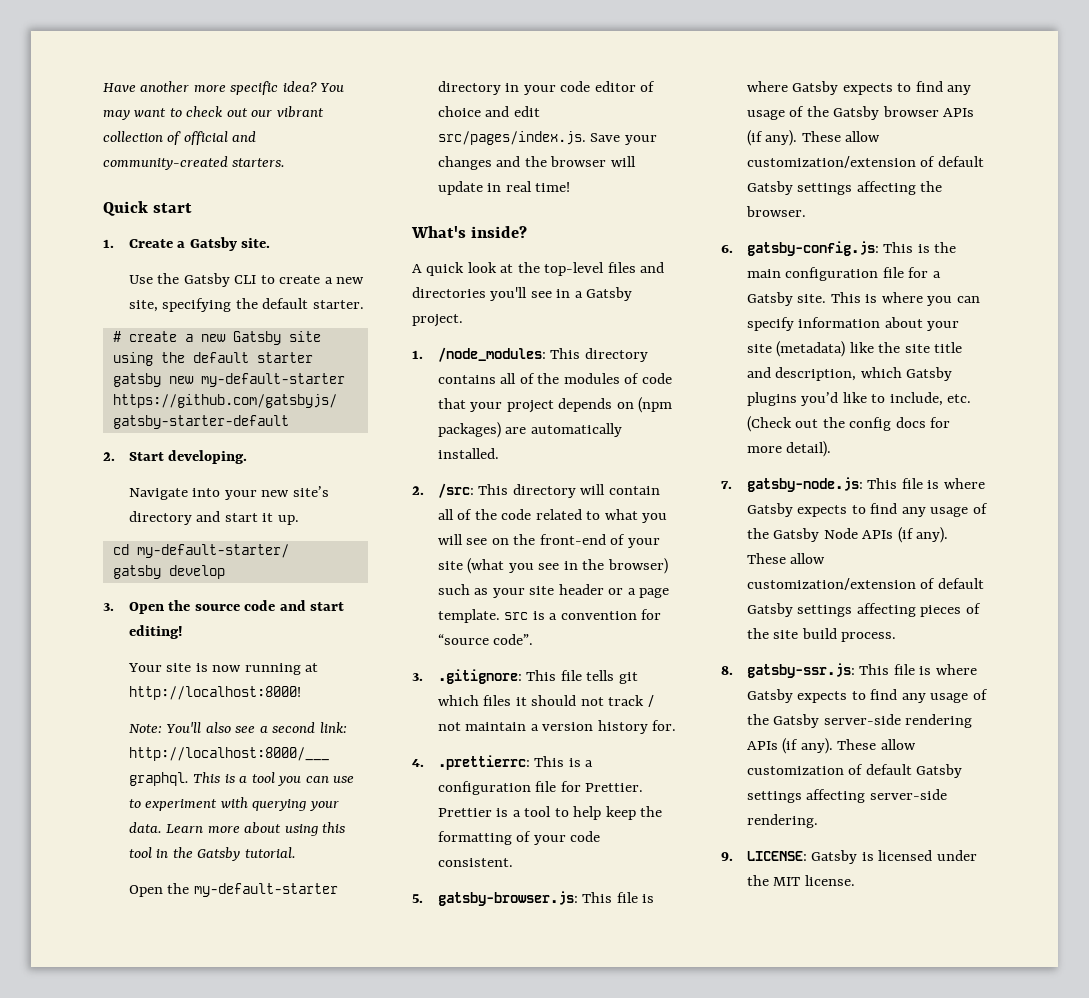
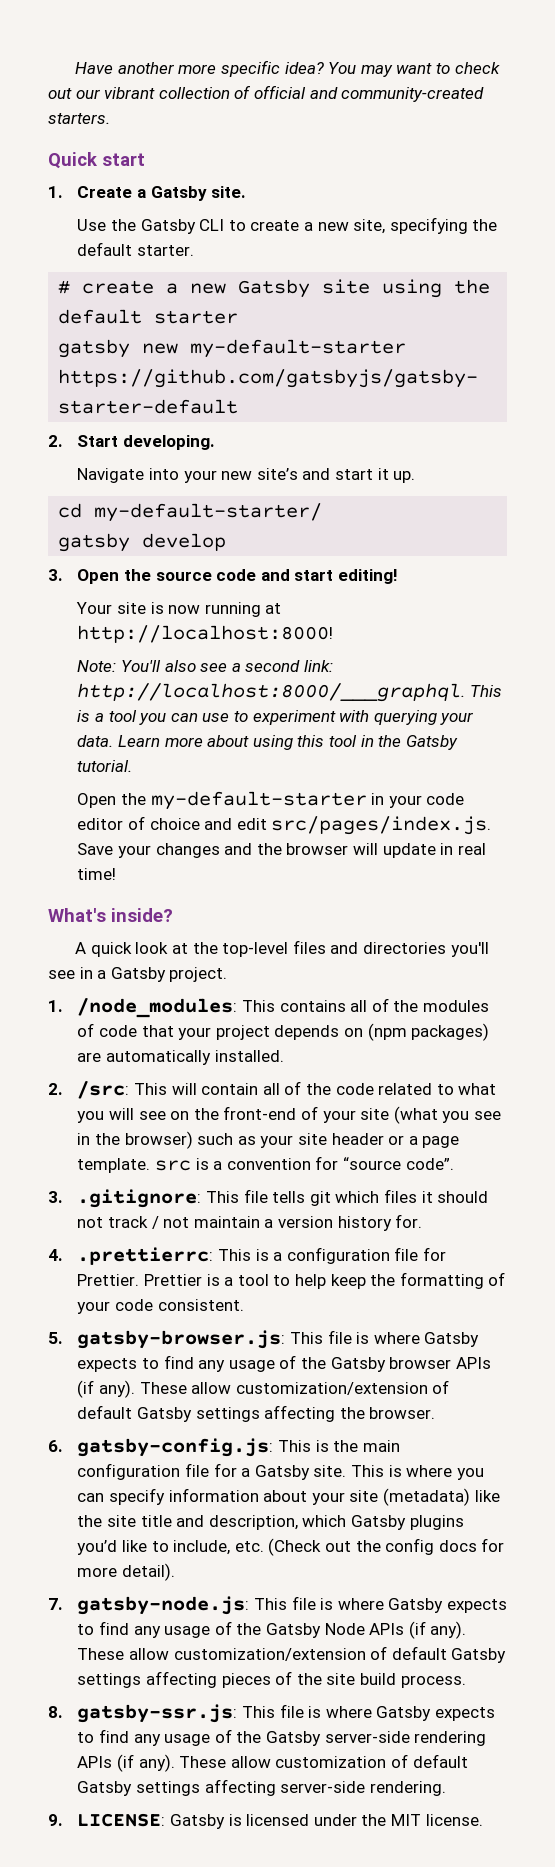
- Navigate into your new site’s directory and start it up.
+ Navigate into your new site’s and start it up.
- Open the my-default-starter directory in your code editor of choice and edit src/pages/index.js. Save your changes and the browser will update in real time!
+ Open the my-default-starter in your code editor of choice and edit src/pages/index.js. Save your changes and the browser will update in real time!
- 1. /node_modules: This directory contains all of the modules of code that your project depends on (npm packages) are automatically installed.
+ 1. /node_modules: This contains all of the modules of code that your project depends on (npm packages) are automatically installed.
- 2. /src: This directory will contain all of the code related to what you will see on the front-end of your site (what you see in the browser) such as your site header or a page template. src is a convention for “source code”.
+ 2. /src: This will contain all of the code related to what you will see on the front-end of your site (what you see in the browser) such as your site header or a page template. src is a convention for “source code”.

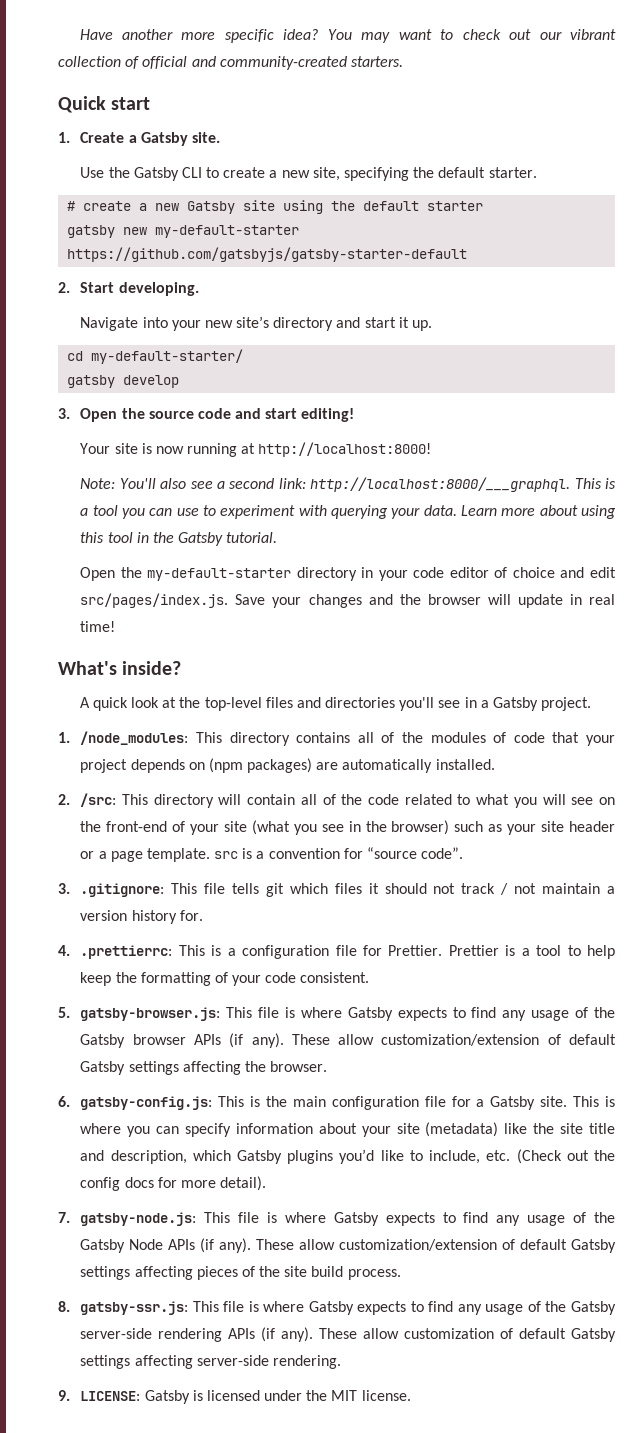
- Navigate into your new site’s and start it up.
+ Navigate into your new site’s directory and start it up.
- Open the my-default-starter in your code editor of choice and edit src/pages/index.js. Save your changes and the browser will update in real time!
+ Open the my-default-starter directory in your code editor of choice and edit src/pages/index.js. Save your changes and the browser will update in real time!
- 1. /node_modules: This contains all of the modules of code that your project depends on (npm packages) are automatically installed.
+ 1. /node_modules: This directory contains all of the modules of code that your project depends on (npm packages) are automatically installed.
- 2. /src: This will contain all of the code related to what you will see on the front-end of your site (what you see in the browser) such as your site header or a page template. src is a convention for “source code”.
+ 2. /src: This directory will contain all of the code related to what you will see on the front-end of your site (what you see in the browser) such as your site header or a page template. src is a convention for “source code”.

